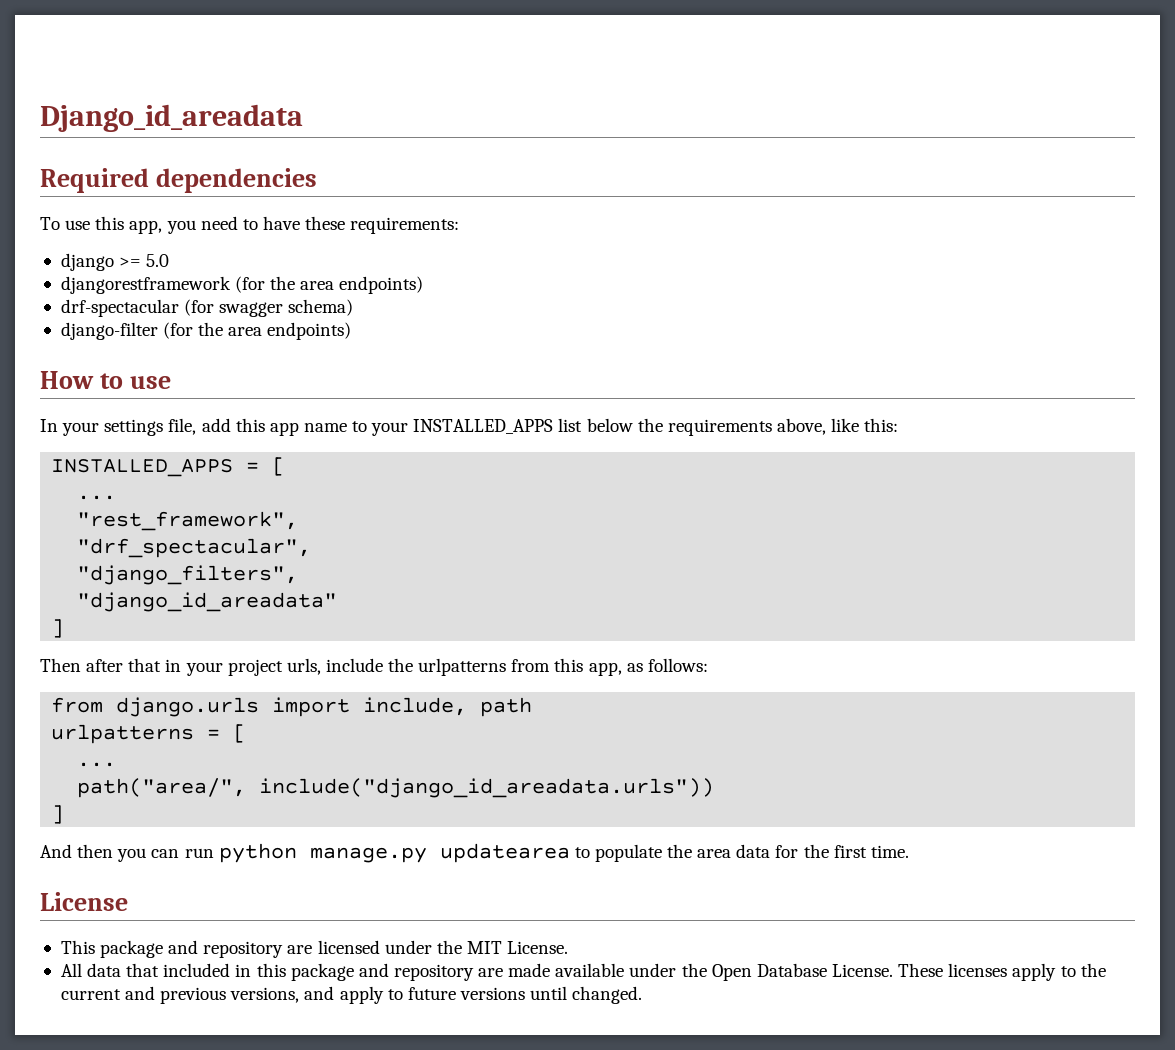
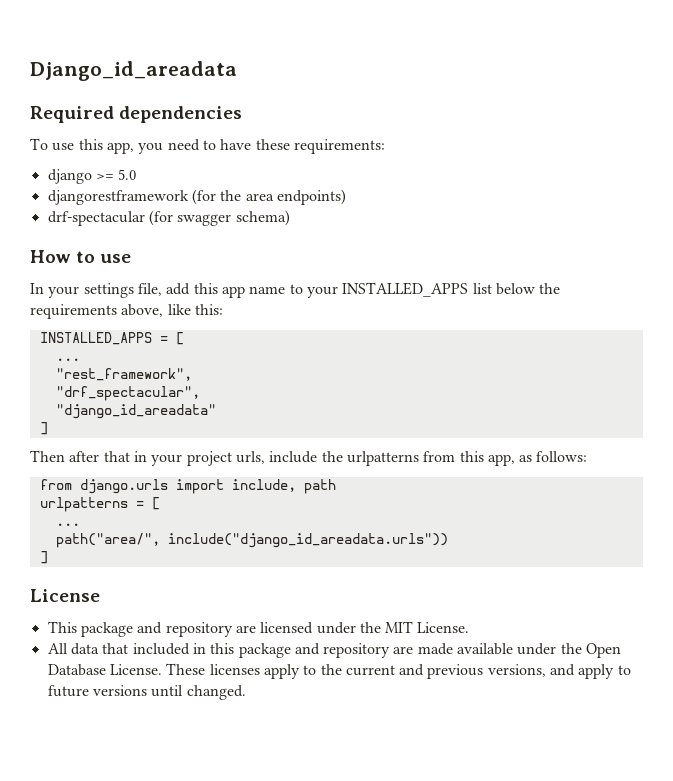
- django-filter (for the area endpoints)
- "django_filters",
- And then you can run python manage.py updatearea to populate the area data for the first time.

